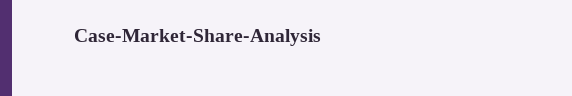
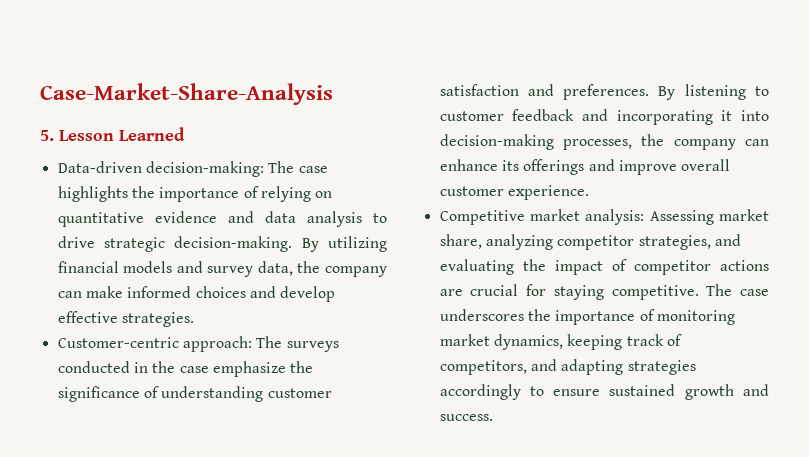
+ 5. Lesson Learned
+ Data-driven decision-making: The case highlights the importance of relying on quantitative evidence and data analysis to drive strategic decision-making. By utilizing financial models and survey data, the company can make informed choices and develop effective strategies.
+ Customer-centric approach: The surveys conducted in the case emphasize the significance of understanding customer satisfaction and preferences. By listening to customer feedback and incorporating it into decision-making processes, the company can enhance its offerings and improve overall customer experience.
+ Competitive market analysis: Assessing market share, analyzing competitor strategies, and evaluating the impact of competitor actions are crucial for staying competitive. The case underscores the importance of monitoring market dynamics, keeping track of competitors, and adapting strategies accordingly to ensure sustained growth and success.

